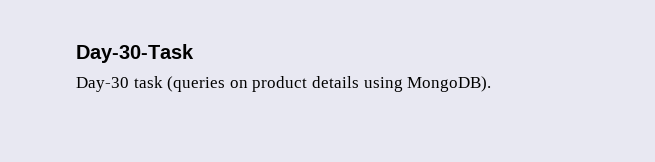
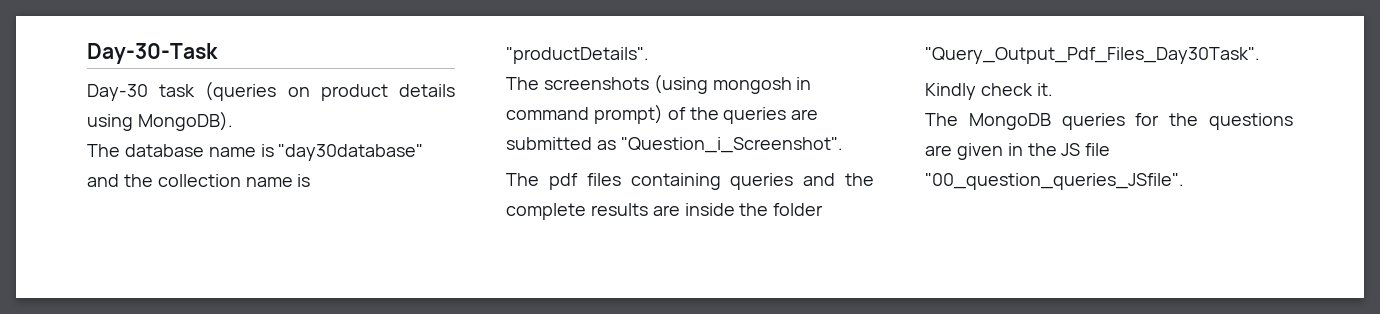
+ The database name is "day30database" and the collection name is "productDetails".
+ The screenshots (using mongosh in command prompt) of the queries are submitted as "Question_i_Screenshot".
+ The pdf files containing queries and the complete results are inside the folder "Query_Output_Pdf_Files_Day30Task".
+ Kindly check it.
+ The MongoDB queries for the questions are given in the JS file "00_question_queries_JSfile".

